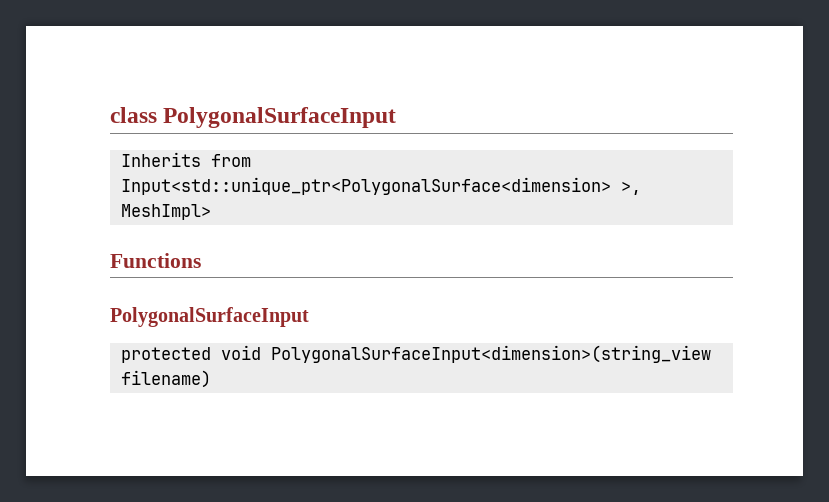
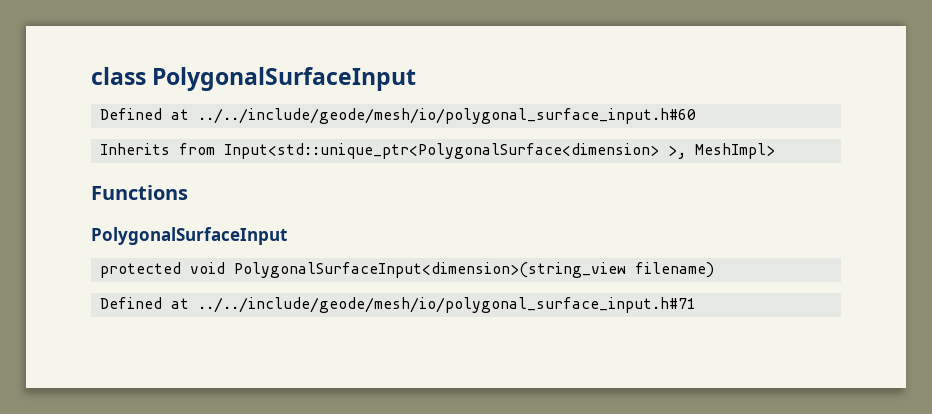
+ Defined at ../../include/geode/mesh/io/polygonal_surface_input.h#60
+ Defined at ../../include/geode/mesh/io/polygonal_surface_input.h#71

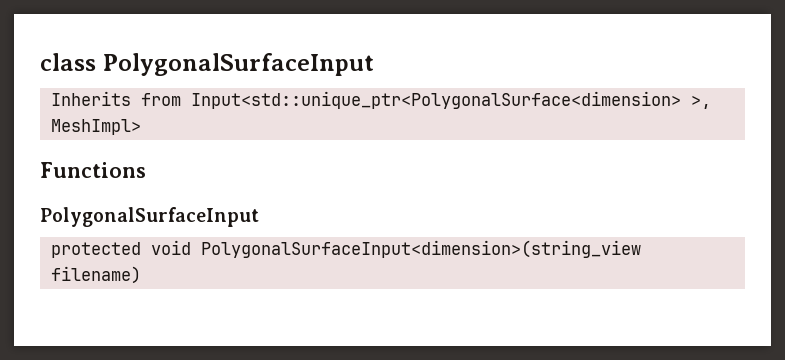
- Defined at ../../include/geode/mesh/io/polygonal_surface_input.h#60
- Defined at ../../include/geode/mesh/io/polygonal_surface_input.h#71

